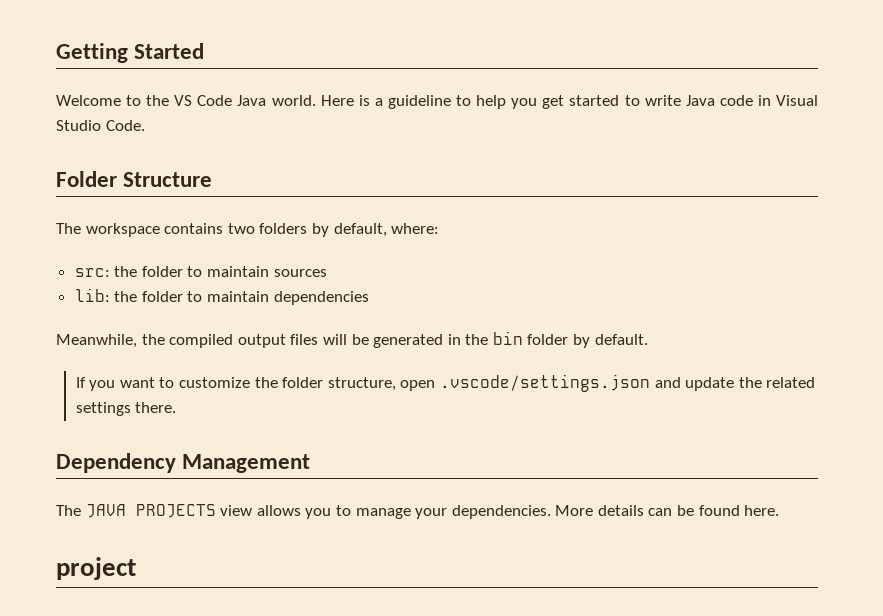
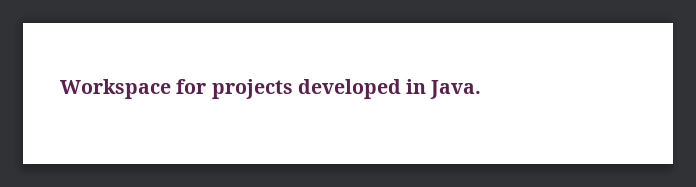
- Getting Started
- Welcome to the VS Code Java world. Here is a guideline to help you get started to write Java code in Visual Studio Code.
- Folder Structure
- The workspace contains two folders by default, where:
- src: the folder to maintain sources
- lib: the folder to maintain dependencies
- Meanwhile, the compiled output files will be generated in the bin folder by default.
- If you want to customize the folder structure, open .vscode/settings.json and update the related settings there.
- Dependency Management
- The JAVA PROJECTS view allows you to manage your dependencies. More details can be found here.
- project
+ Workspace for projects developed in Java.

